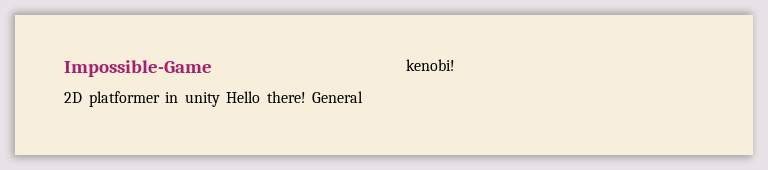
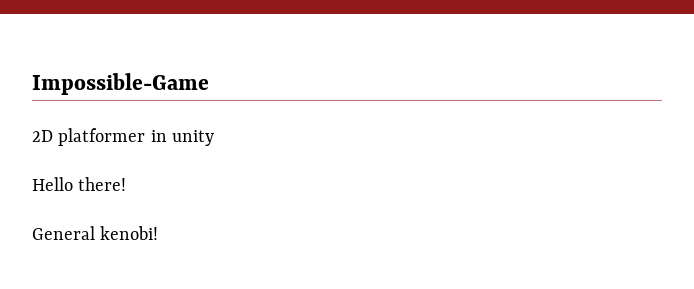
- 2D platformer in unity Hello there! General kenobi!
+ 2D platformer in unity
+ Hello there!
+ General kenobi!

